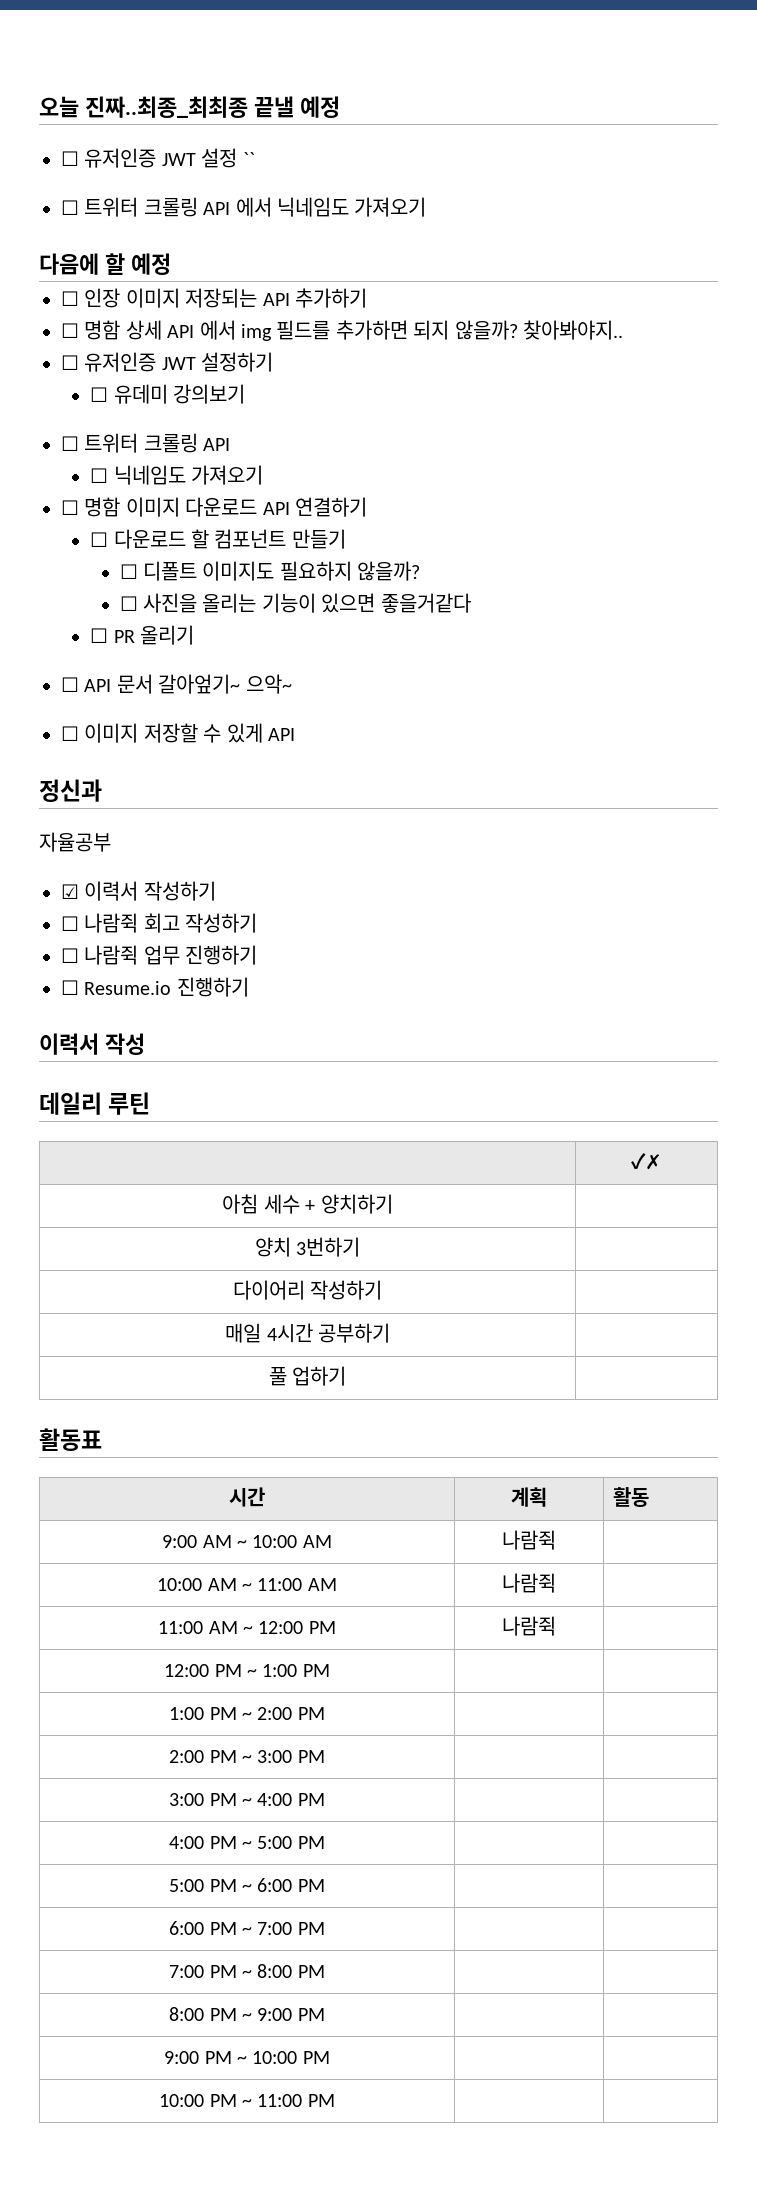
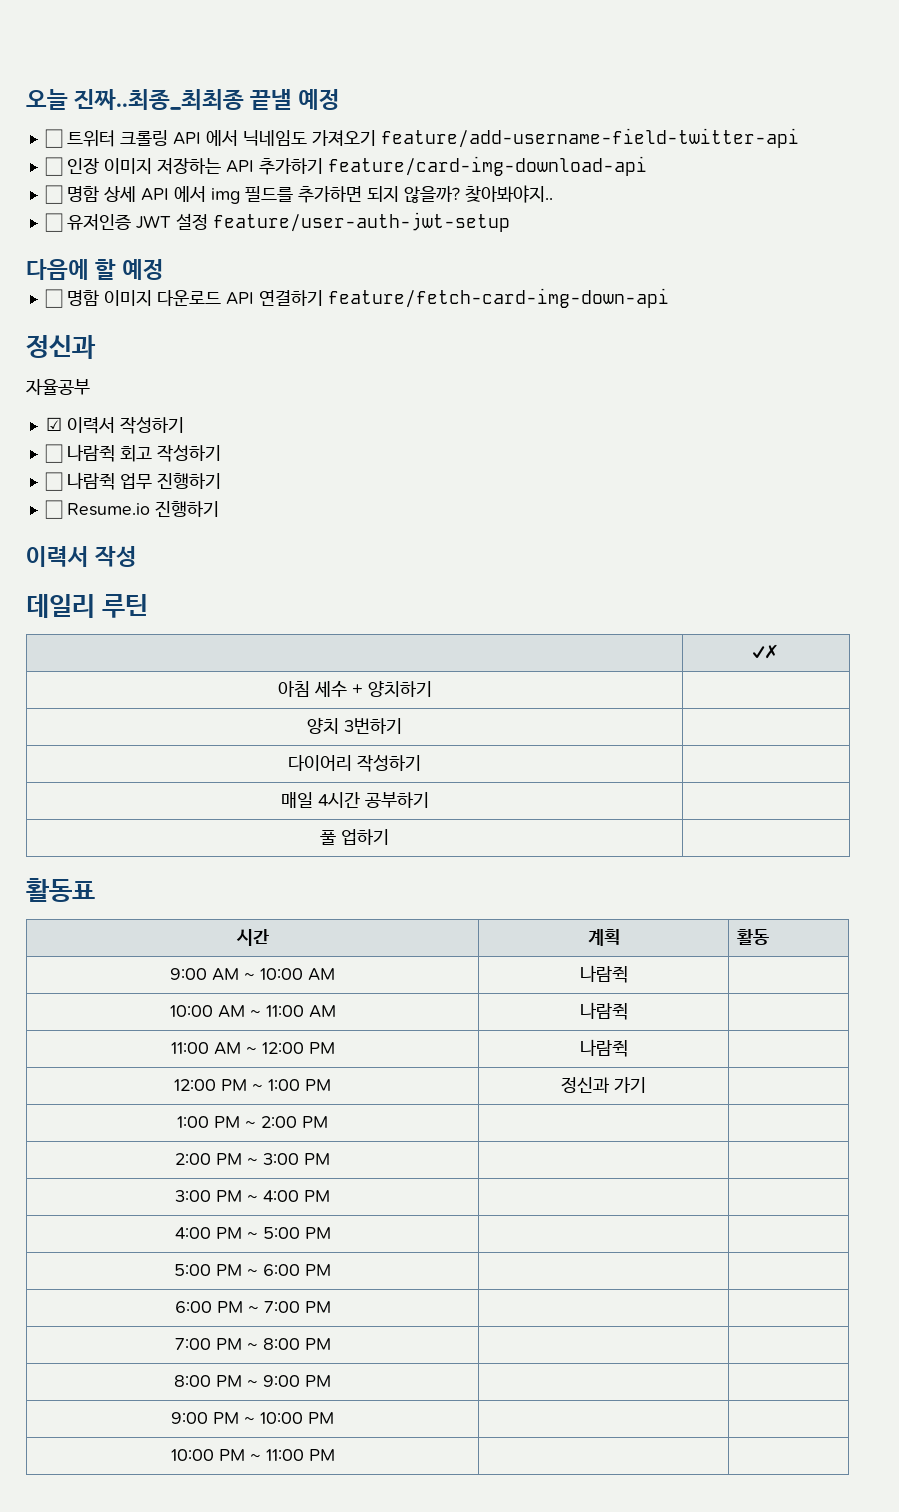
- ☐ 유저인증 JWT 설정 ``
- ☐ 트위터 크롤링 API 에서 닉네임도 가져오기
- 다음에 할 예정
+ ☐ 트위터 크롤링 API 에서 닉네임도 가져오기 feature/add-username-field-twitter-api
- ☐ 인장 이미지 저장되는 API 추가하기
+ ☐ 인장 이미지 저장하는 API 추가하기 feature/card-img-download-api
- ☐ 유저인증 JWT 설정하기
- ☐ 유데미 강의보기
- ☐ 트위터 크롤링 API
- ☐ 닉네임도 가져오기
+ ☐ 유저인증 JWT 설정 feature/user-auth-jwt-setup
+ 다음에 할 예정
- ☐ 명함 이미지 다운로드 API 연결하기
- ☐ 다운로드 할 컴포넌트 만들기
- ☐ 디폴트 이미지도 필요하지 않을까?
- ☐ 사진을 올리는 기능이 있으면 좋을거같다
- ☐ PR 올리기
- ☐ API 문서 갈아엎기~ 으악~
- ☐ 이미지 저장할 수 있게 API
+ ☐ 명함 이미지 다운로드 API 연결하기 feature/fetch-card-img-down-api
- 12:00 PM ~ 1:00 PM | |
+ 12:00 PM ~ 1:00 PM | 정신과 가기 |

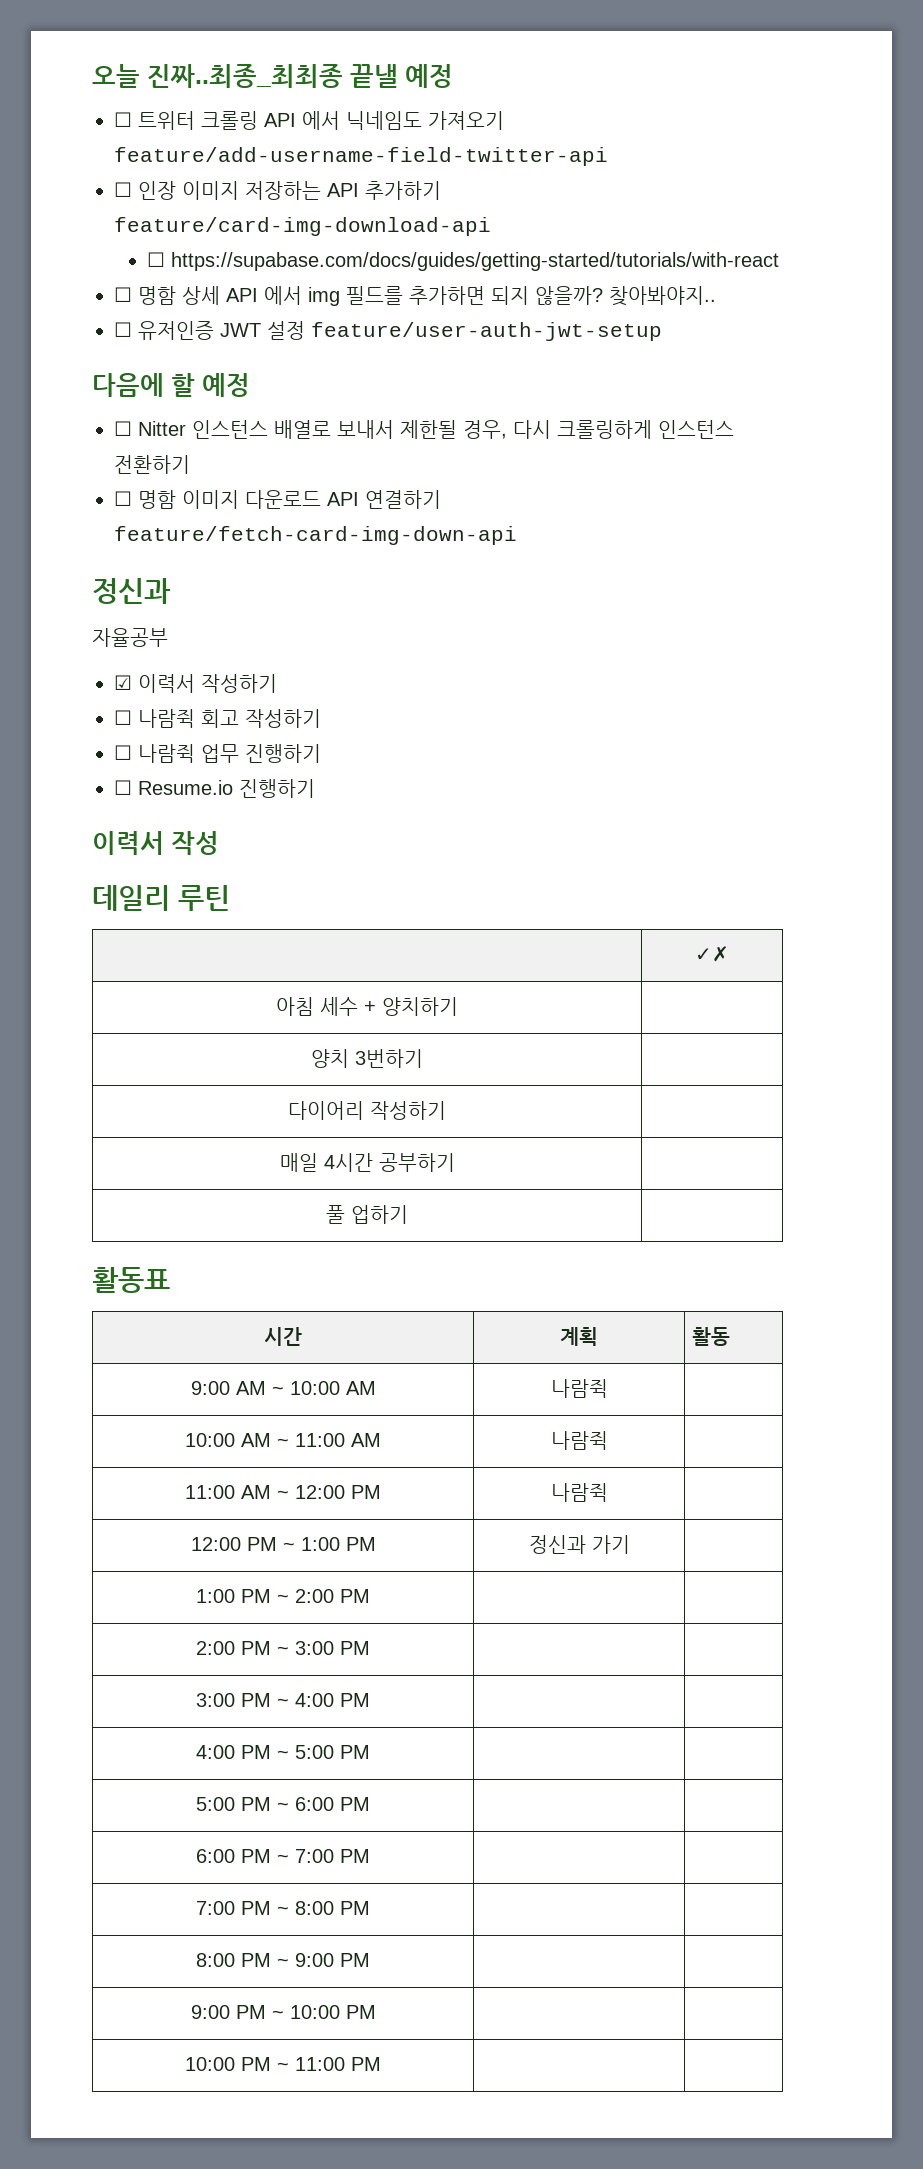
+ ☐ https://supabase.com/docs/guides/getting-started/tutorials/with-react
+ ☐ Nitter 인스턴스 배열로 보내서 제한될 경우, 다시 크롤링하게 인스턴스 전환하기

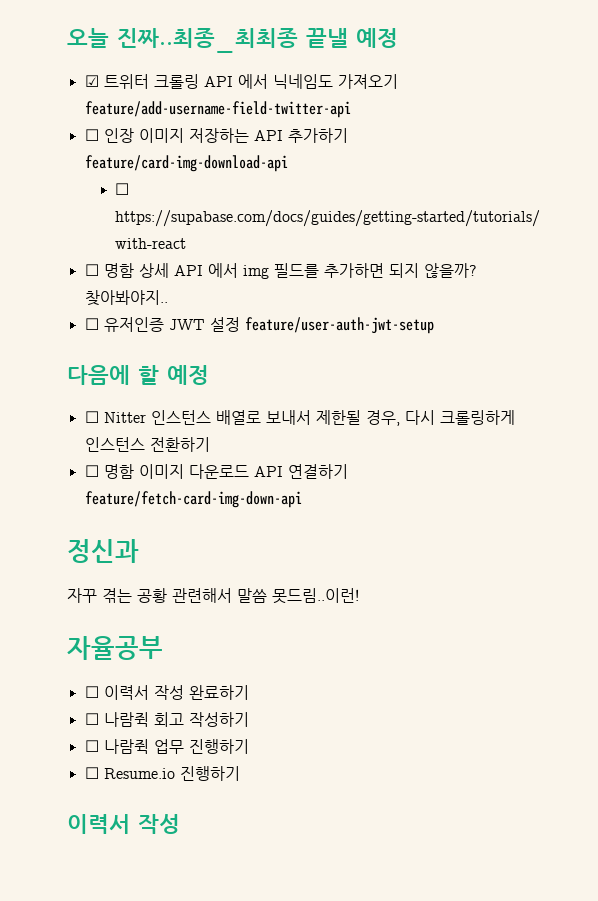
- ☐ 트위터 크롤링 API 에서 닉네임도 가져오기 feature/add-username-field-twitter-api
+ ☑ 트위터 크롤링 API 에서 닉네임도 가져오기 feature/add-username-field-twitter-api
+ 자꾸 겪는 공황 관련해서 말씀 못드림..이런!
  자율공부
- ☑ 이력서 작성하기
+ ☐ 이력서 작성 완료하기
- 데일리 루틴
- | ✓✗
- 아침 세수 + 양치하기 |
- 양치 3번하기 |
- 다이어리 작성하기 |
- 매일 4시간 공부하기 |
- 풀 업하기 |
- 활동표
- 시간 | 계획 | 활동
- 9:00 AM ~ 10:00 AM | 나람쥑 |
- 10:00 AM ~ 11:00 AM | 나람쥑 |
- 11:00 AM ~ 12:00 PM | 나람쥑 |
- 12:00 PM ~ 1:00 PM | 정신과 가기 |
- 1:00 PM ~ 2:00 PM | |
- 2:00 PM ~ 3:00 PM | |
- 3:00 PM ~ 4:00 PM | |
- 4:00 PM ~ 5:00 PM | |
- 5:00 PM ~ 6:00 PM | |
- 6:00 PM ~ 7:00 PM | |
- 7:00 PM ~ 8:00 PM | |
- 8:00 PM ~ 9:00 PM | |
- 9:00 PM ~ 10:00 PM | |
- 10:00 PM ~ 11:00 PM | |

